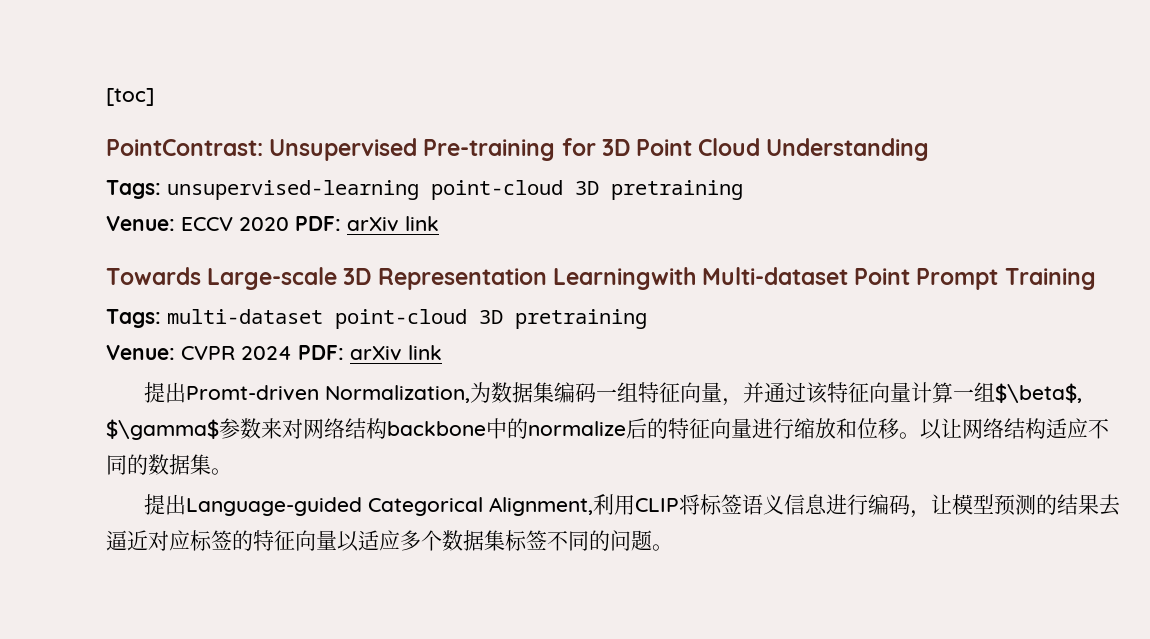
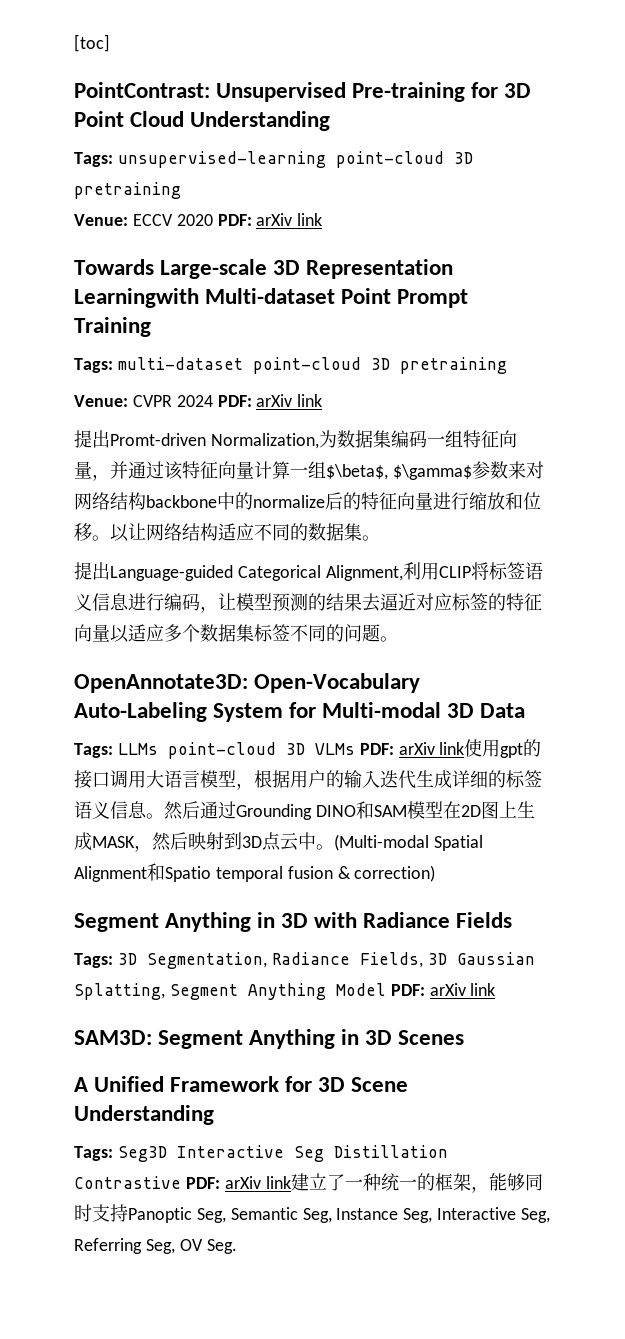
+ OpenAnnotate3D: Open-Vocabulary Auto-Labeling System for Multi-modal 3D Data
+ Tags: LLMs point-cloud 3D VLMs PDF: arXiv link使用gpt的接口调用大语言模型，根据用户的输入迭代生成详细的标签语义信息。然后通过Grounding DINO和SAM模型在2D图上生成MASK，然后映射到3D点云中。(Multi-modal Spatial Alignment和Spatio temporal fusion & correction)
+ Segment Anything in 3D with Radiance Fields
+ Tags: 3D Segmentation, Radiance Fields, 3D Gaussian Splatting, Segment Anything Model PDF: arXiv link
+ SAM3D: Segment Anything in 3D Scenes
+ A Unified Framework for 3D Scene Understanding
+ Tags: Seg3D Interactive Seg Distillation Contrastive PDF: arXiv link建立了一种统一的框架，能够同时支持Panoptic Seg, Semantic Seg, Instance Seg, Interactive Seg, Referring Seg, OV Seg.

